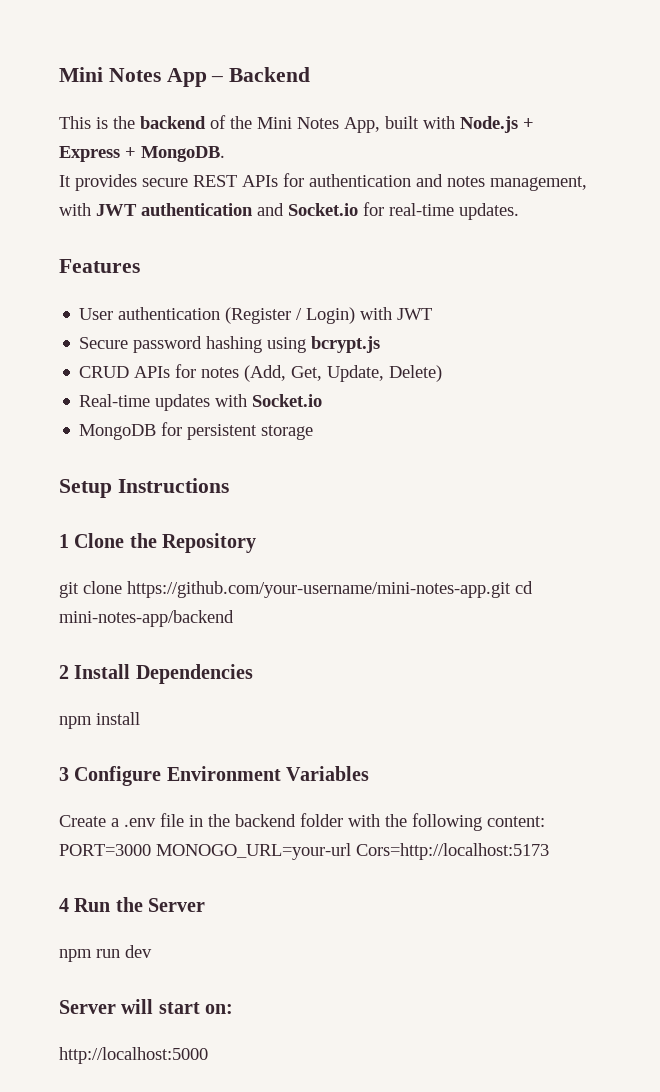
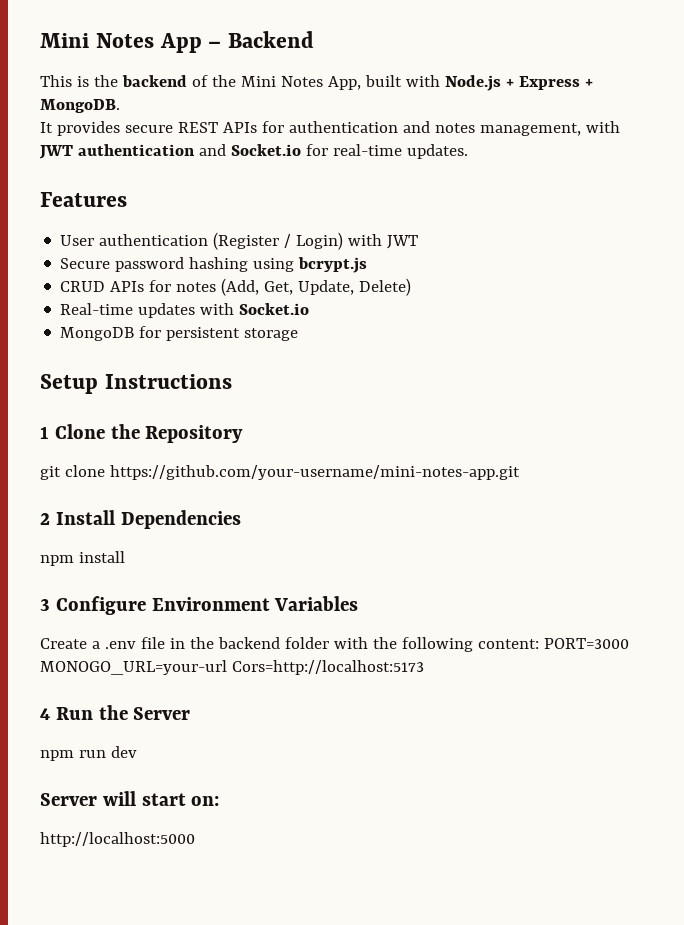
- git clone https://github.com/your-username/mini-notes-app.git cd mini-notes-app/backend
+ git clone https://github.com/your-username/mini-notes-app.git

